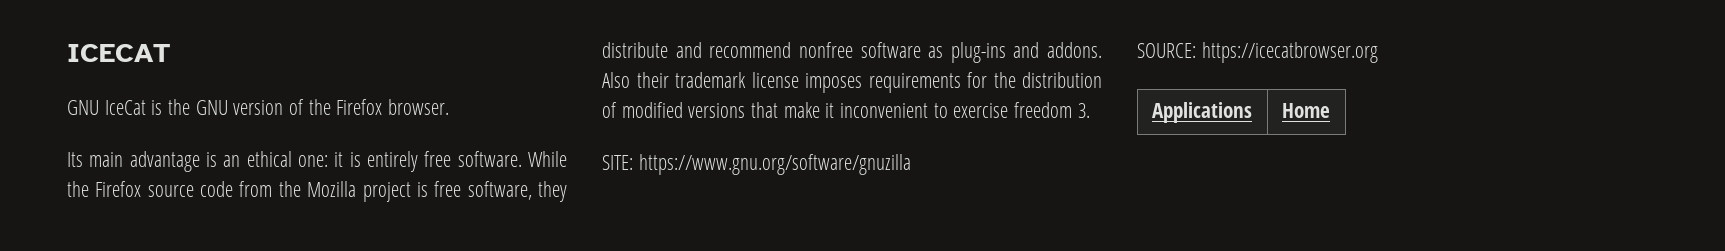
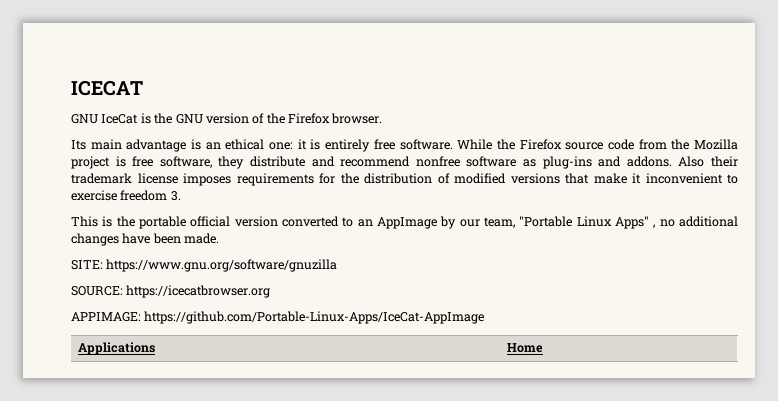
+ This is the portable official version converted to an AppImage by our team, "Portable Linux Apps" , no additional changes have been made.
+ APPIMAGE: https://github.com/Portable-Linux-Apps/IceCat-AppImage

